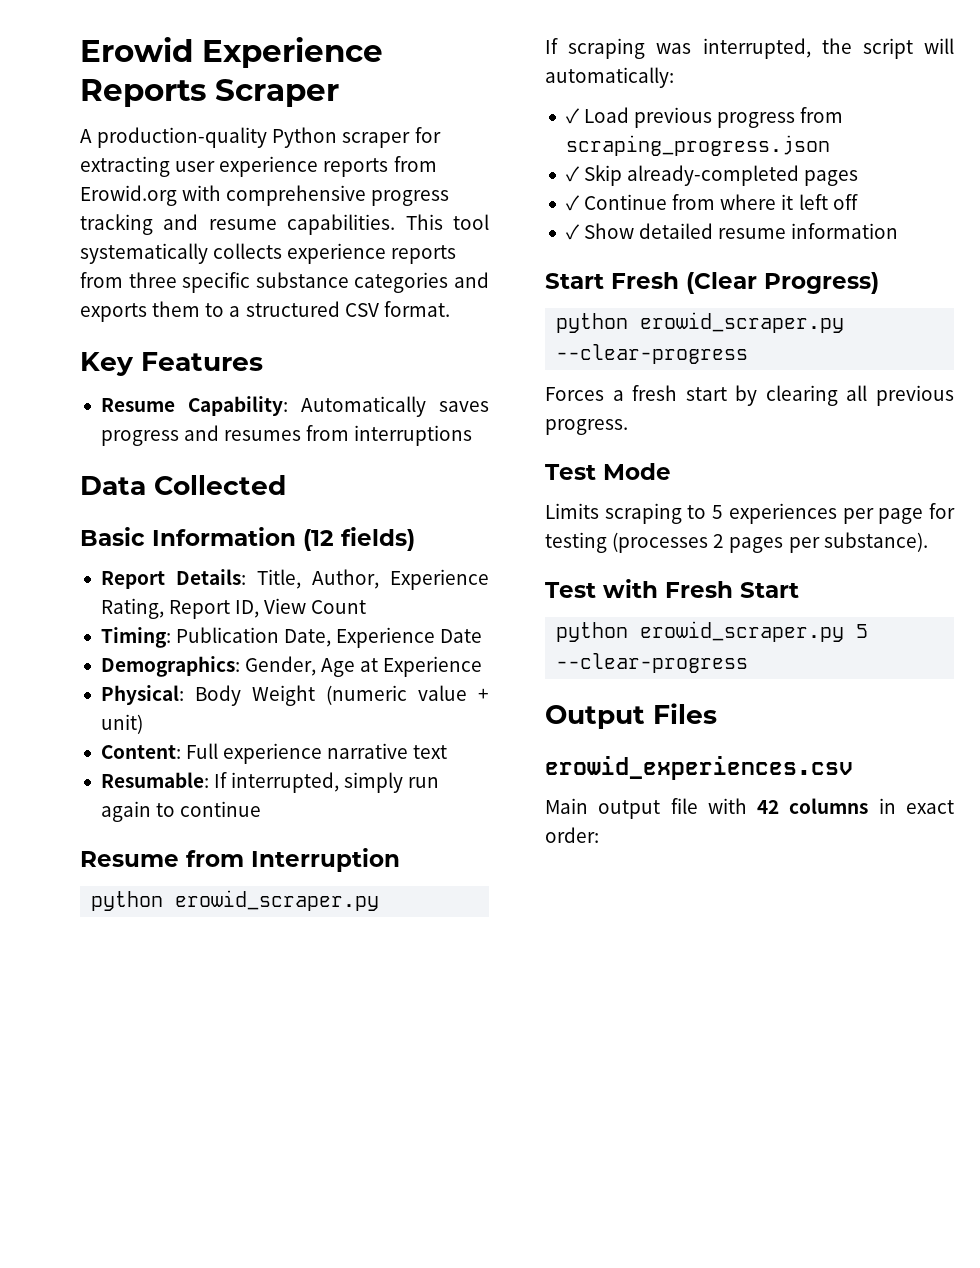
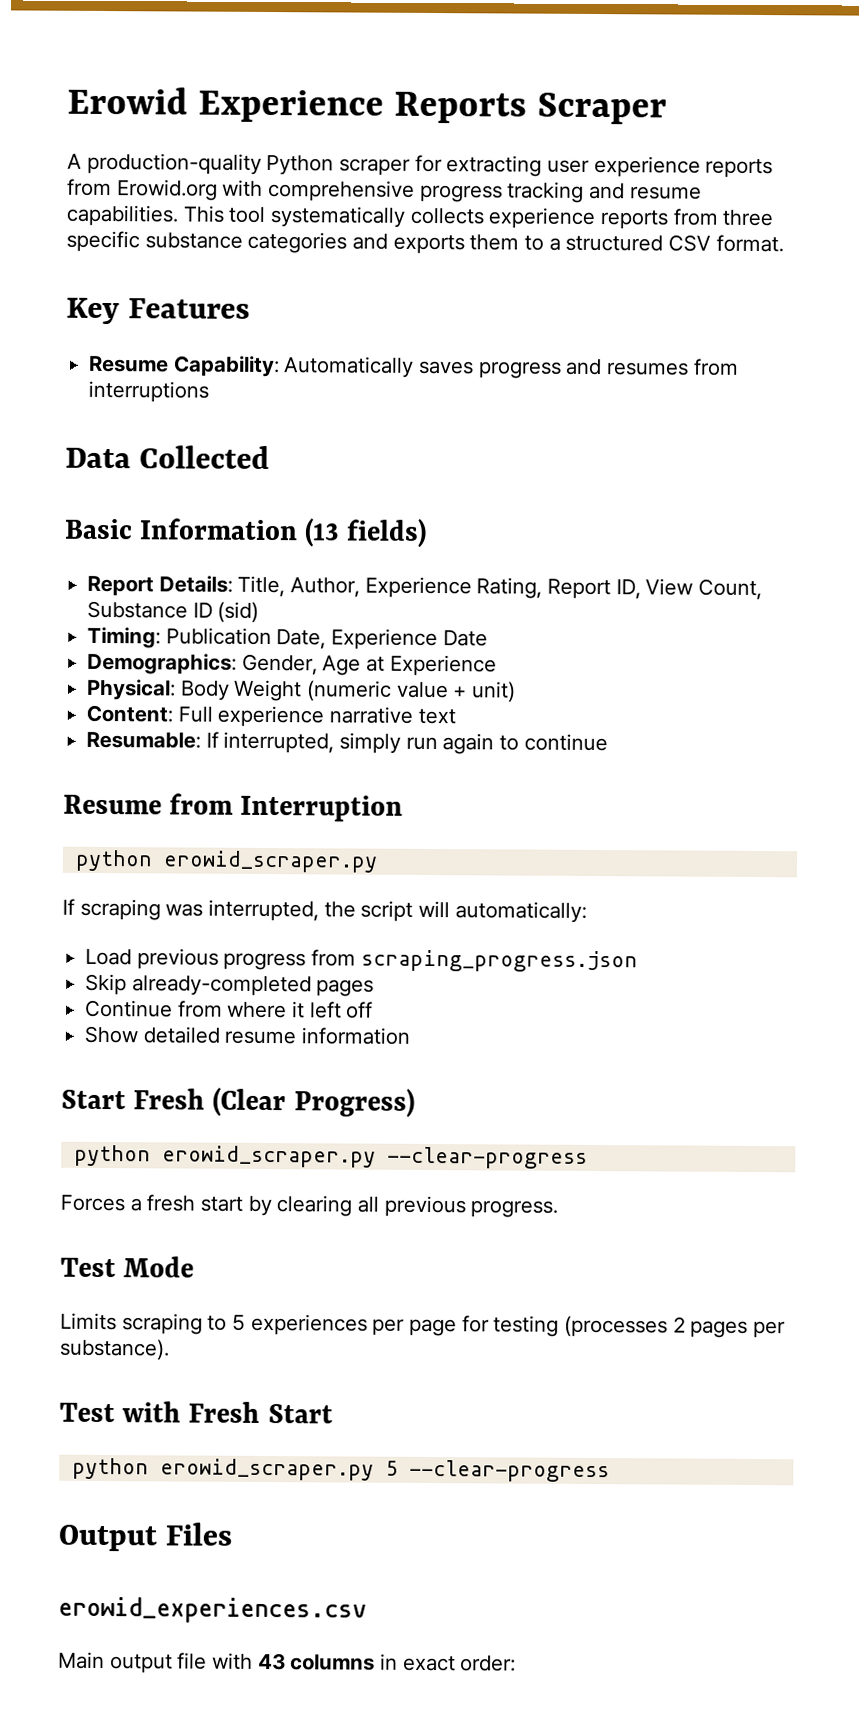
- Basic Information (12 fields)
+ Basic Information (13 fields)
- Report Details: Title, Author, Experience Rating, Report ID, View Count
+ Report Details: Title, Author, Experience Rating, Report ID, View Count, Substance ID (sid)
- ✓ Load previous progress from scraping_progress.json
+ Load previous progress from scraping_progress.json
- ✓ Skip already-completed pages
+ Skip already-completed pages
- ✓ Continue from where it left off
+ Continue from where it left off
- ✓ Show detailed resume information
+ Show detailed resume information
- Main output file with 42 columns in exact order:
+ Main output file with 43 columns in exact order:

